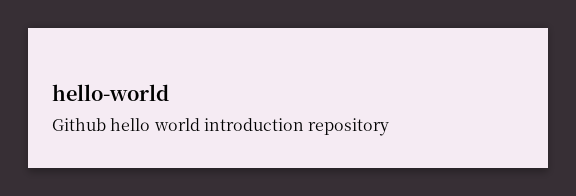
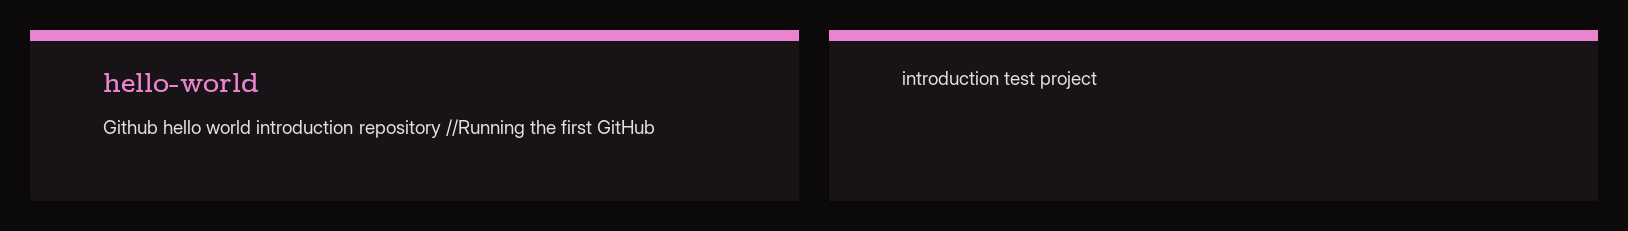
- Github hello world introduction repository
+ Github hello world introduction repository //Running the first GitHub introduction test project

